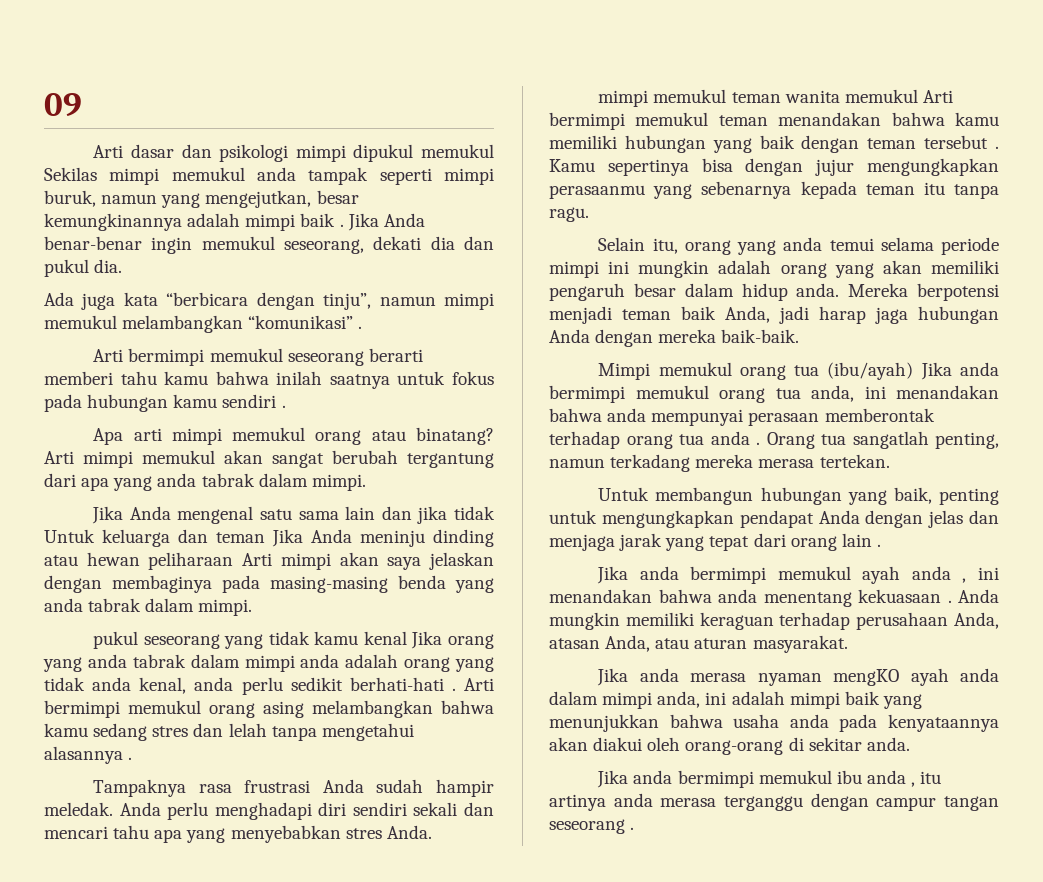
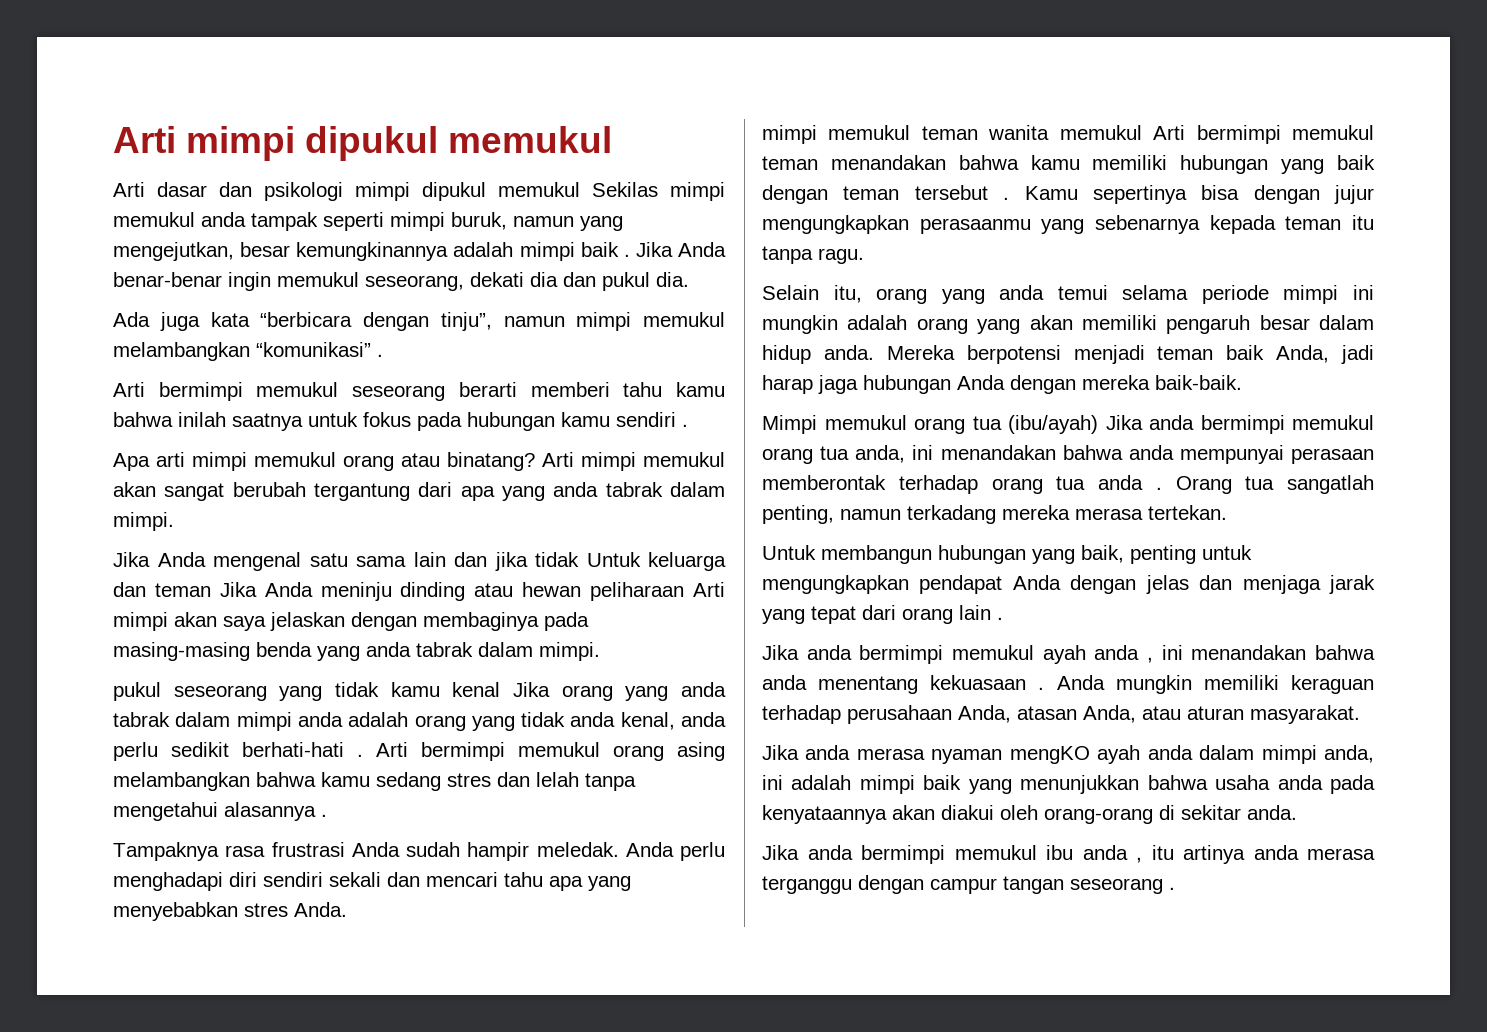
- 09
+ Arti mimpi dipukul memukul

